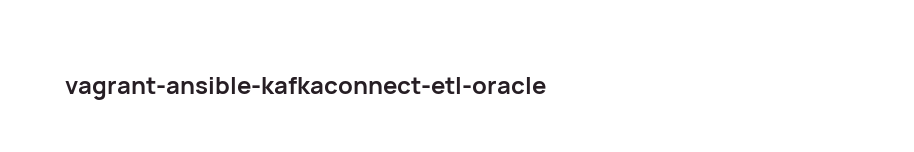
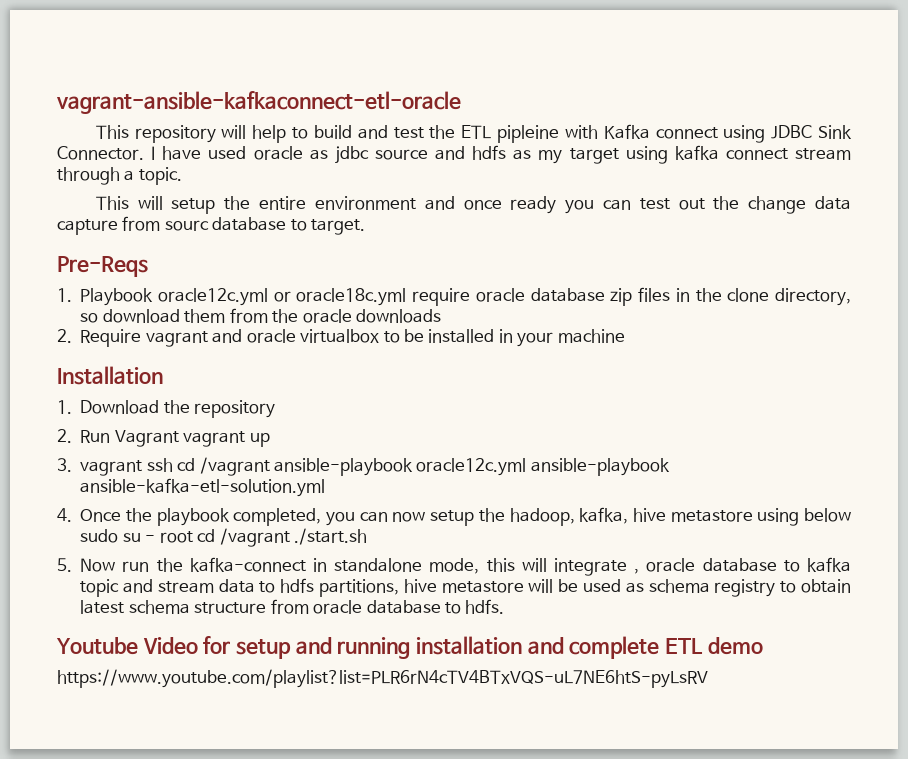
+ This repository will help to build and test the ETL pipleine with Kafka connect using JDBC Sink Connector. I have used oracle as jdbc source and hdfs as my target using kafka connect stream through a topic.
+ This will setup the entire environment and once ready you can test out the change data capture from sourc database to target.
+ Pre-Reqs
+ 1. Playbook oracle12c.yml or oracle18c.yml require oracle database zip files in the clone directory, so download them from the oracle downloads
+ 2. Require vagrant and oracle virtualbox to be installed in your machine
+ Installation
+ 1. Download the repository
+ 2. Run Vagrant vagrant up
+ 3. vagrant ssh cd /vagrant ansible-playbook oracle12c.yml ansible-playbook ansible-kafka-etl-solution.yml
+ 4. Once the playbook completed, you can now setup the hadoop, kafka, hive metastore using below sudo su - root cd /vagrant ./start.sh
+ 5. Now run the kafka-connect in standalone mode, this will integrate , oracle database to kafka topic and stream data to hdfs partitions, hive metastore will be used as schema registry to obtain latest schema structure from oracle database to hdfs.
+ Youtube Video for setup and running installation and complete ETL demo
+ https://www.youtube.com/playlist?list=PLR6rN4cTV4BTxVQS-uL7NE6htS-pyLsRV

